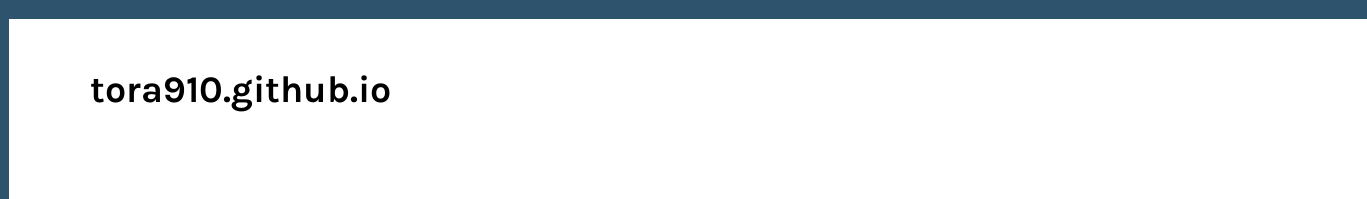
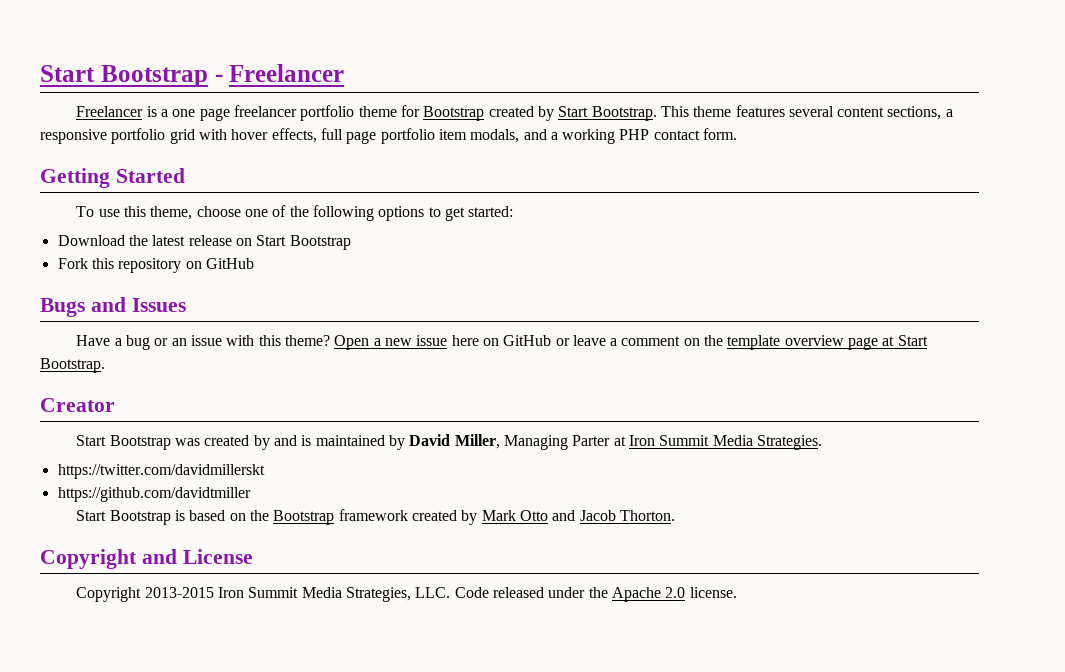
- tora910.github.io
+ Start Bootstrap - Freelancer
+ Freelancer is a one page freelancer portfolio theme for Bootstrap created by Start Bootstrap. This theme features several content sections, a responsive portfolio grid with hover effects, full page portfolio item modals, and a working PHP contact form.
+ Getting Started
+ To use this theme, choose one of the following options to get started:
+ Download the latest release on Start Bootstrap
+ Fork this repository on GitHub
+ Bugs and Issues
+ Have a bug or an issue with this theme? Open a new issue here on GitHub or leave a comment on the template overview page at Start Bootstrap.
+ Creator
+ Start Bootstrap was created by and is maintained by David Miller, Managing Parter at Iron Summit Media Strategies.
+ https://twitter.com/davidmillerskt
+ https://github.com/davidtmiller
+ Start Bootstrap is based on the Bootstrap framework created by Mark Otto and Jacob Thorton.
+ Copyright and License
+ Copyright 2013-2015 Iron Summit Media Strategies, LLC. Code released under the Apache 2.0 license.

